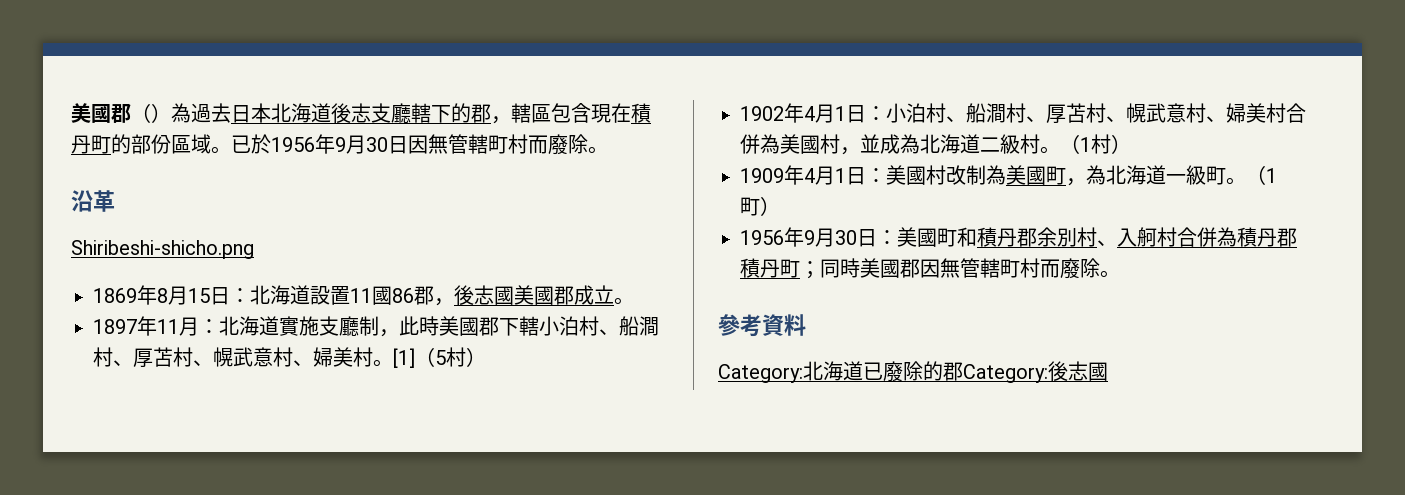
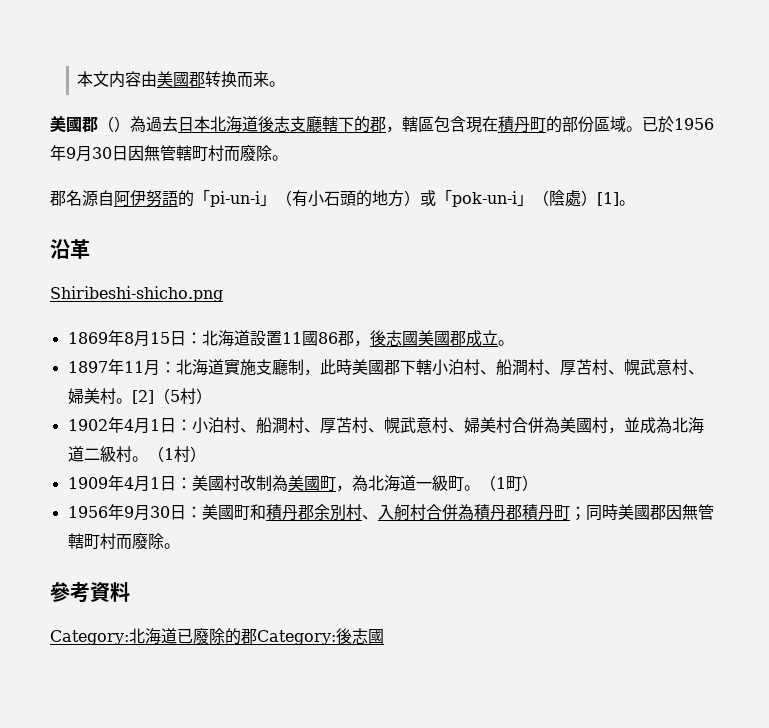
+ 本文内容由美國郡转换而来。
+ 郡名源自阿伊努語的「pi-un-i」（有小石頭的地方）或「pok-un-i」（陰處）[1]。
- [1]（5村）
+ [2]（5村）

